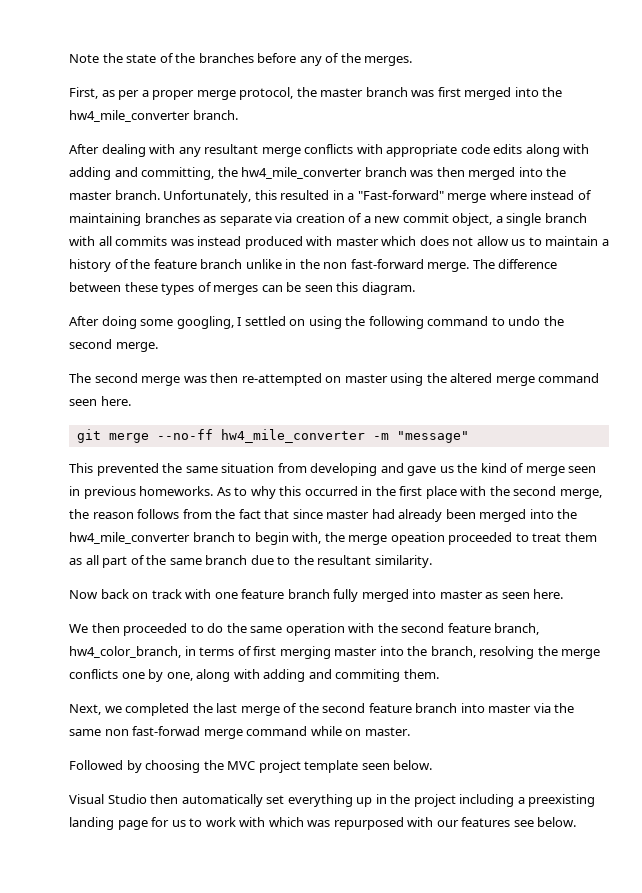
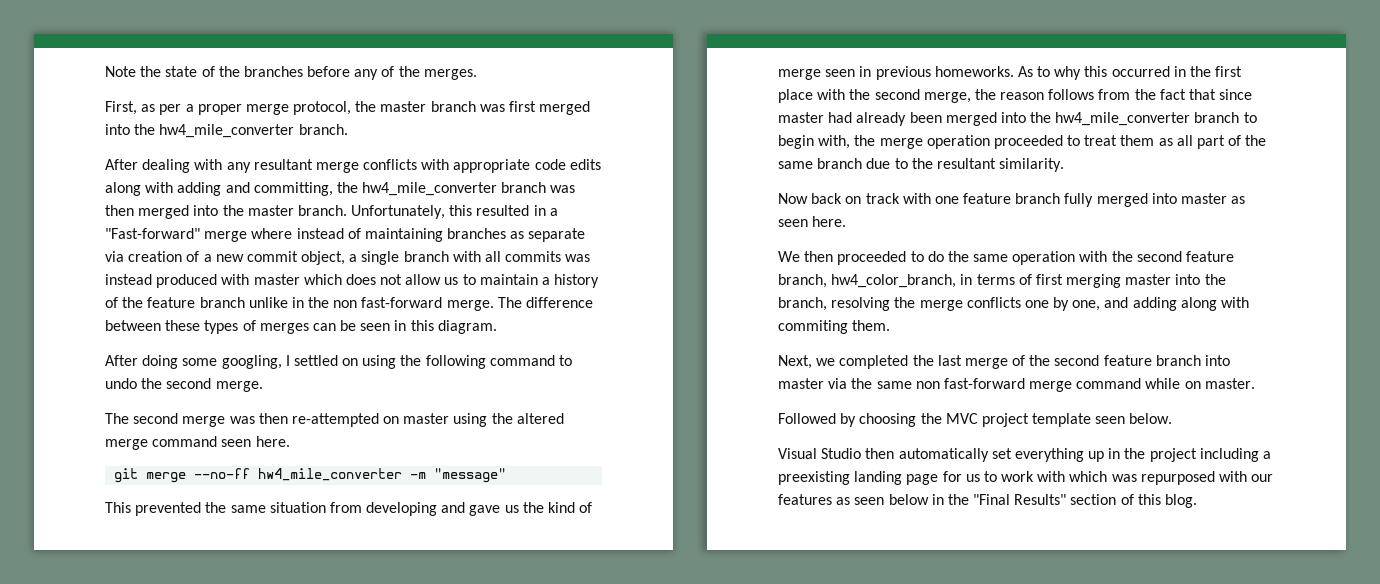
- The difference between these types of merges can be seen this diagram.
+ The difference between these types of merges can be seen in this diagram.
- As to why this occurred in the first place with the second merge, the reason follows from the fact that since master had already been merged into the hw4_mile_converter branch to begin with, the merge opeation proceeded to treat them as all part of the same branch due to the resultant similarity.
+ As to why this occurred in the first place with the second merge, the reason follows from the fact that since master had already been merged into the hw4_mile_converter branch to begin with, the merge operation proceeded to treat them as all part of the same branch due to the resultant similarity.
- We then proceeded to do the same operation with the second feature branch, hw4_color_branch, in terms of first merging master into the branch, resolving the merge conflicts one by one, along with adding and commiting them.
+ We then proceeded to do the same operation with the second feature branch, hw4_color_branch, in terms of first merging master into the branch, resolving the merge conflicts one by one, and adding along with commiting them.
- Next, we completed the last merge of the second feature branch into master via the same non fast-forwad merge command while on master.
+ Next, we completed the last merge of the second feature branch into master via the same non fast-forward merge command while on master.
- Visual Studio then automatically set everything up in the project including a preexisting landing page for us to work with which was repurposed with our features see below.
+ Visual Studio then automatically set everything up in the project including a preexisting landing page for us to work with which was repurposed with our features as seen below in the "Final Results" section of this blog.

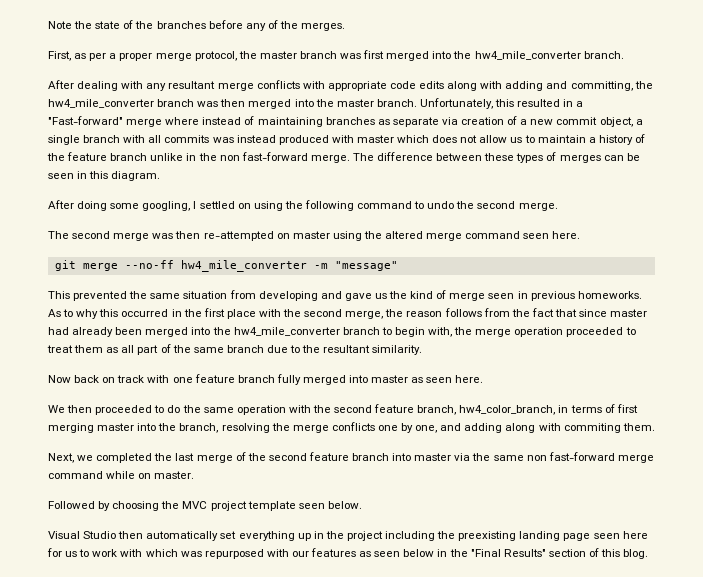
- Visual Studio then automatically set everything up in the project including a preexisting landing page for us to work with which was repurposed with our features as seen below in the "Final Results" section of this blog.
+ Visual Studio then automatically set everything up in the project including the preexisting landing page seen here for us to work with which was repurposed with our features as seen below in the "Final Results" section of this blog.

